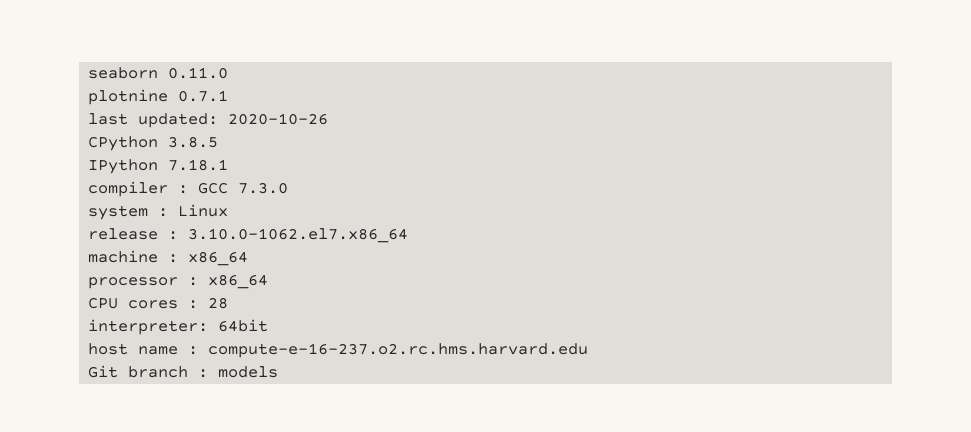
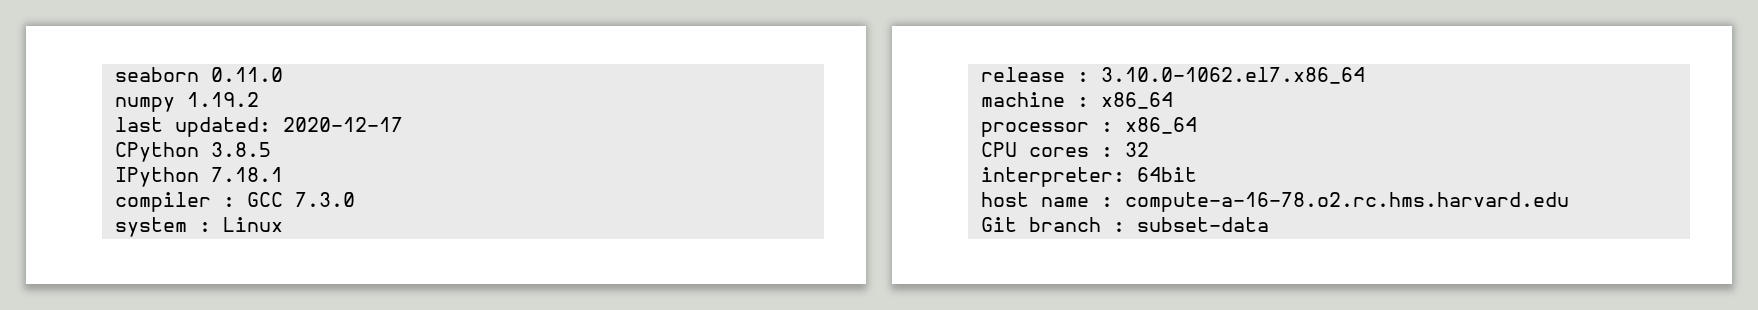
- plotnine 0.7.1
+ numpy 1.19.2
- last updated: 2020-10-26
+ last updated: 2020-12-17
- CPU cores : 28
+ CPU cores : 32
- host name : compute-e-16-237.o2.rc.hms.harvard.edu
+ host name : compute-a-16-78.o2.rc.hms.harvard.edu
- Git branch : models
+ Git branch : subset-data

